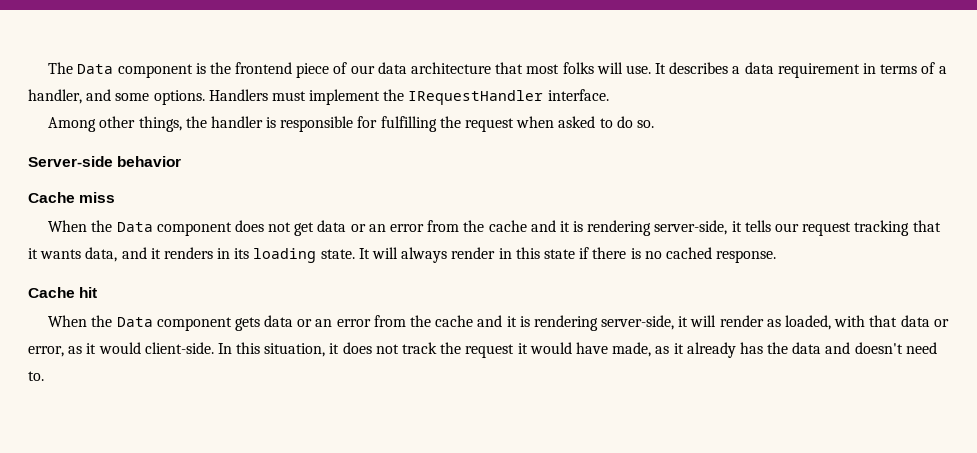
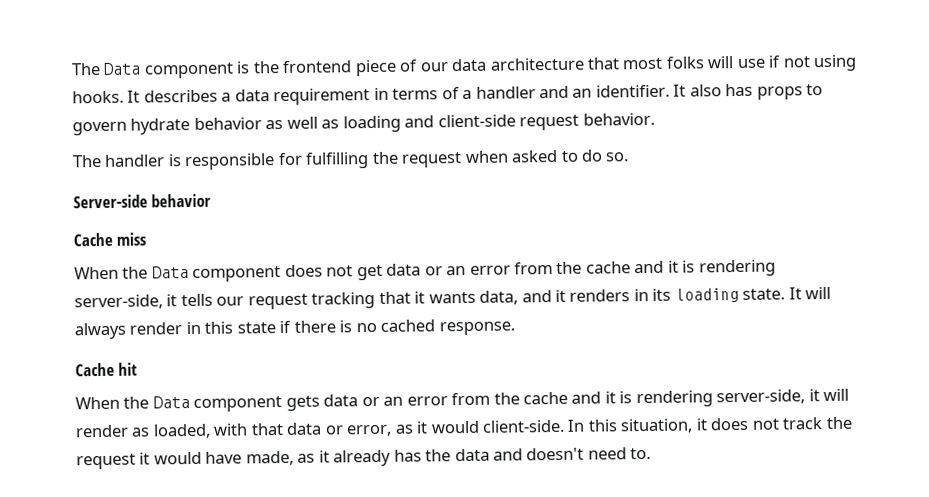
- The Data component is the frontend piece of our data architecture that most folks will use.
+ The Data component is the frontend piece of our data architecture that most folks will use if not using hooks.
- It describes a data requirement in terms of a handler, and some options. Handlers must implement the IRequestHandler interface.
- Among other things, the handler is responsible for fulfilling the request when asked to do so.
+ It describes a data requirement in terms of a handler and an identifier. It also has props to govern hydrate behavior as well as loading and client-side request behavior.
+ The handler is responsible for fulfilling the request when asked to do so.

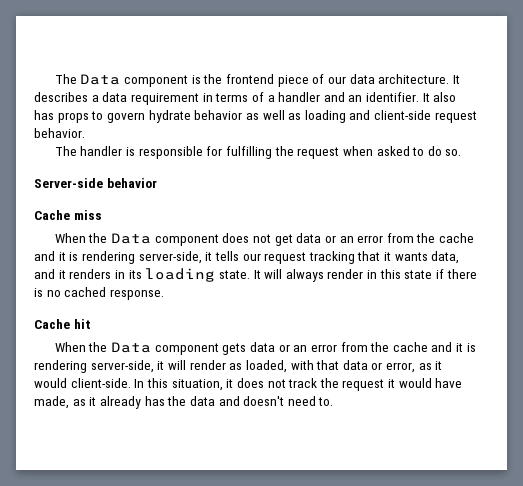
- The Data component is the frontend piece of our data architecture that most folks will use if not using hooks.
+ The Data component is the frontend piece of our data architecture.

